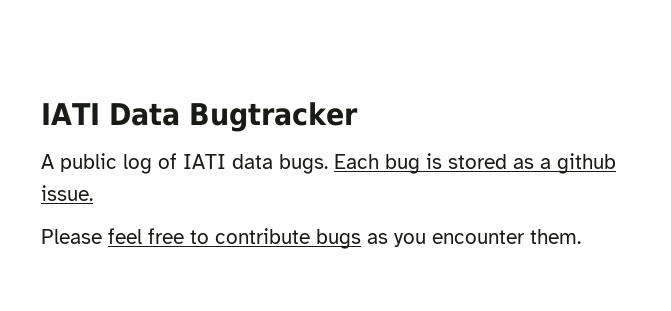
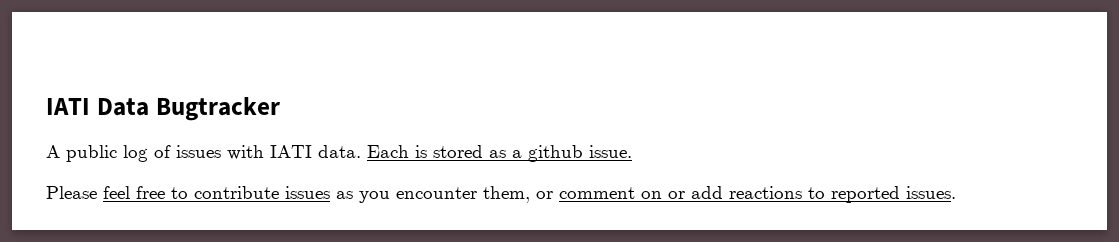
- A public log of IATI data bugs. Each bug is stored as a github issue.
+ A public log of issues with IATI data. Each is stored as a github issue.
- Please feel free to contribute bugs as you encounter them.
+ Please feel free to contribute issues as you encounter them, or comment on or add reactions to reported issues.

